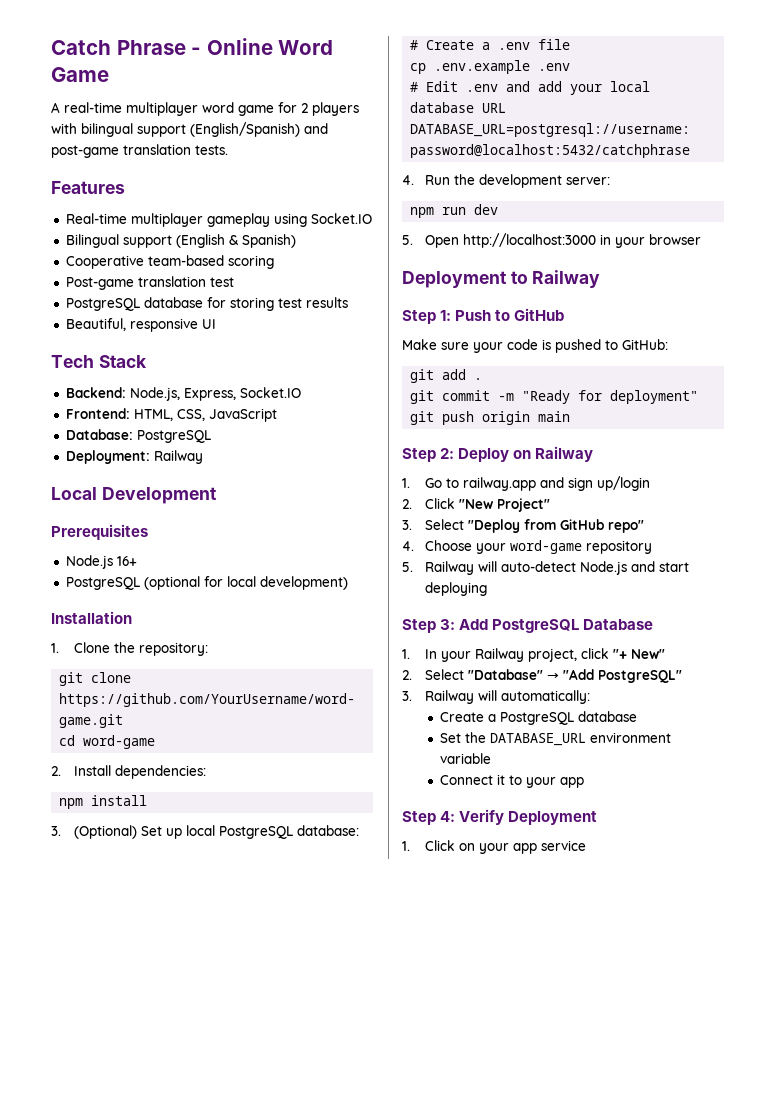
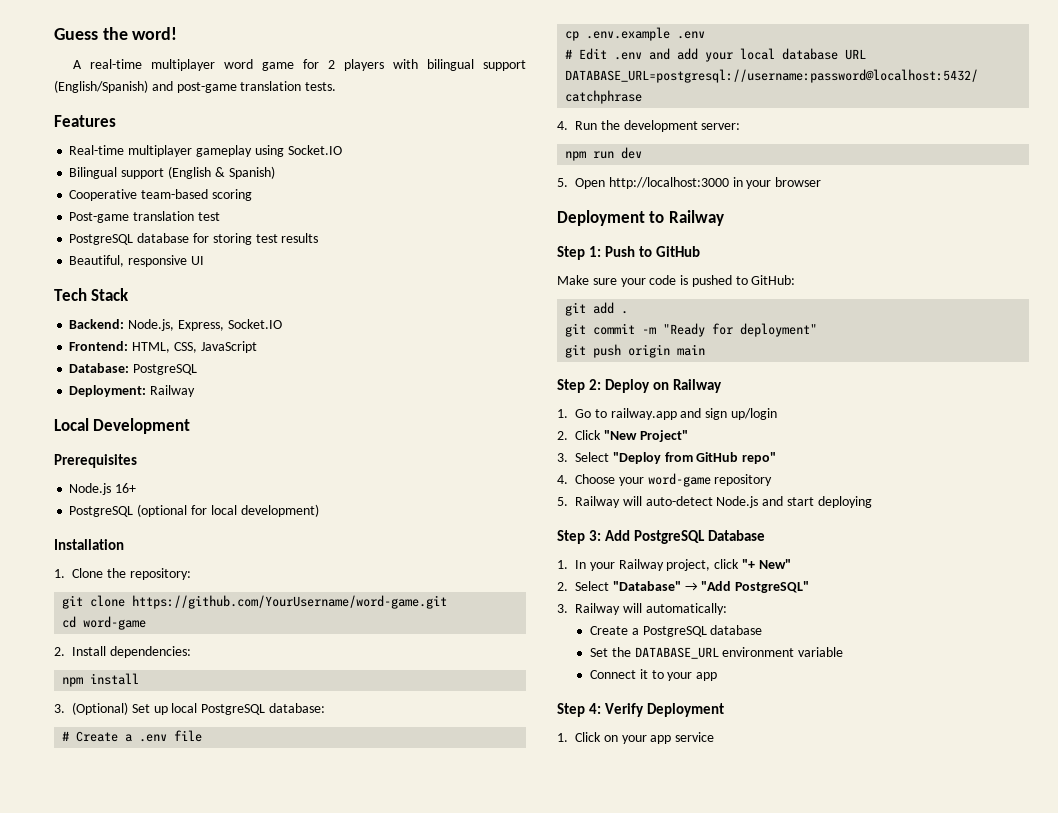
- Catch Phrase - Online Word Game
+ Guess the word!

